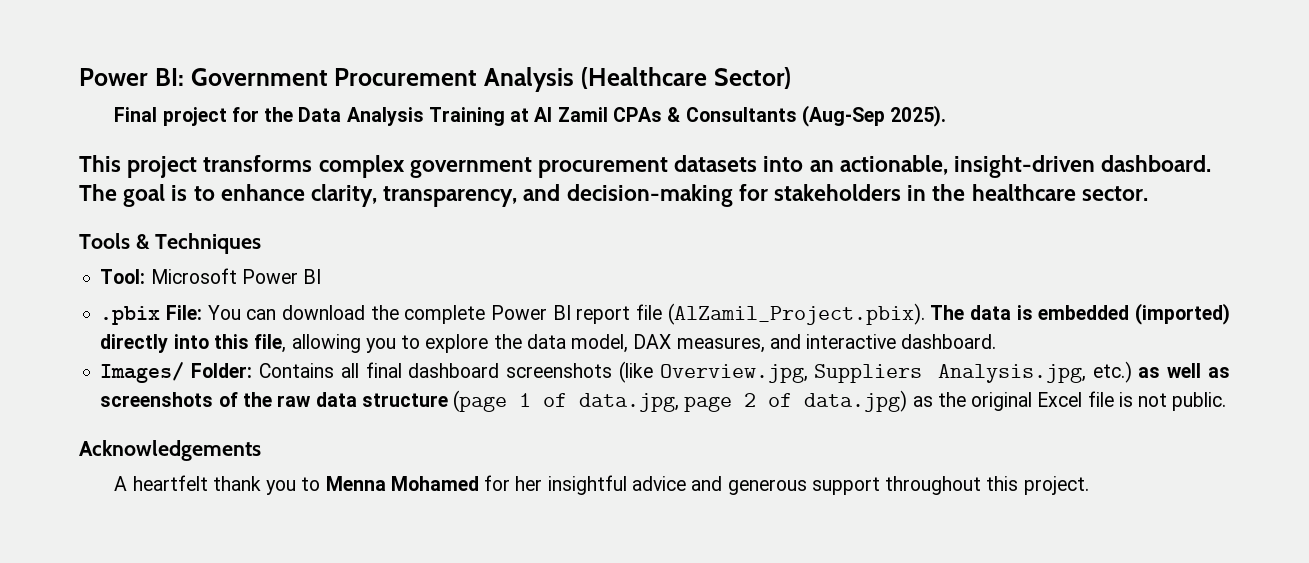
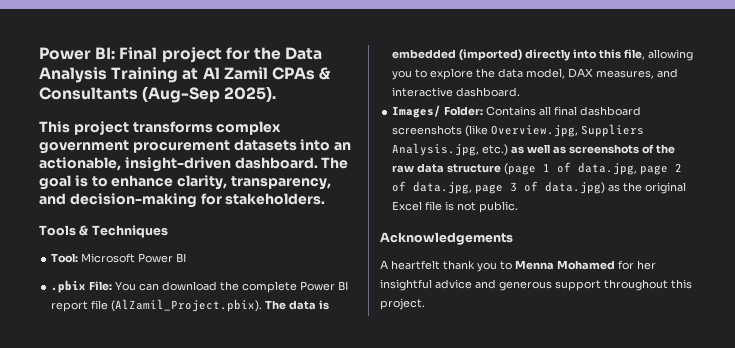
- Power BI: Government Procurement Analysis (Healthcare Sector)
- Final project for the Data Analysis Training at Al Zamil CPAs & Consultants (Aug-Sep 2025).
+ Power BI: Final project for the Data Analysis Training at Al Zamil CPAs & Consultants (Aug-Sep 2025).
- The goal is to enhance clarity, transparency, and decision-making for stakeholders in the healthcare sector.
+ The goal is to enhance clarity, transparency, and decision-making for stakeholders.
- Images/ Folder: Contains all final dashboard screenshots (like Overview.jpg, Suppliers Analysis.jpg, etc.) as well as screenshots of the raw data structure (page 1 of data.jpg, page 2 of data.jpg) as the original Excel file is not public.
+ Images/ Folder: Contains all final dashboard screenshots (like Overview.jpg, Suppliers Analysis.jpg, etc.) as well as screenshots of the raw data structure (page 1 of data.jpg, page 2 of data.jpg, page 3 of data.jpg) as the original Excel file is not public.

